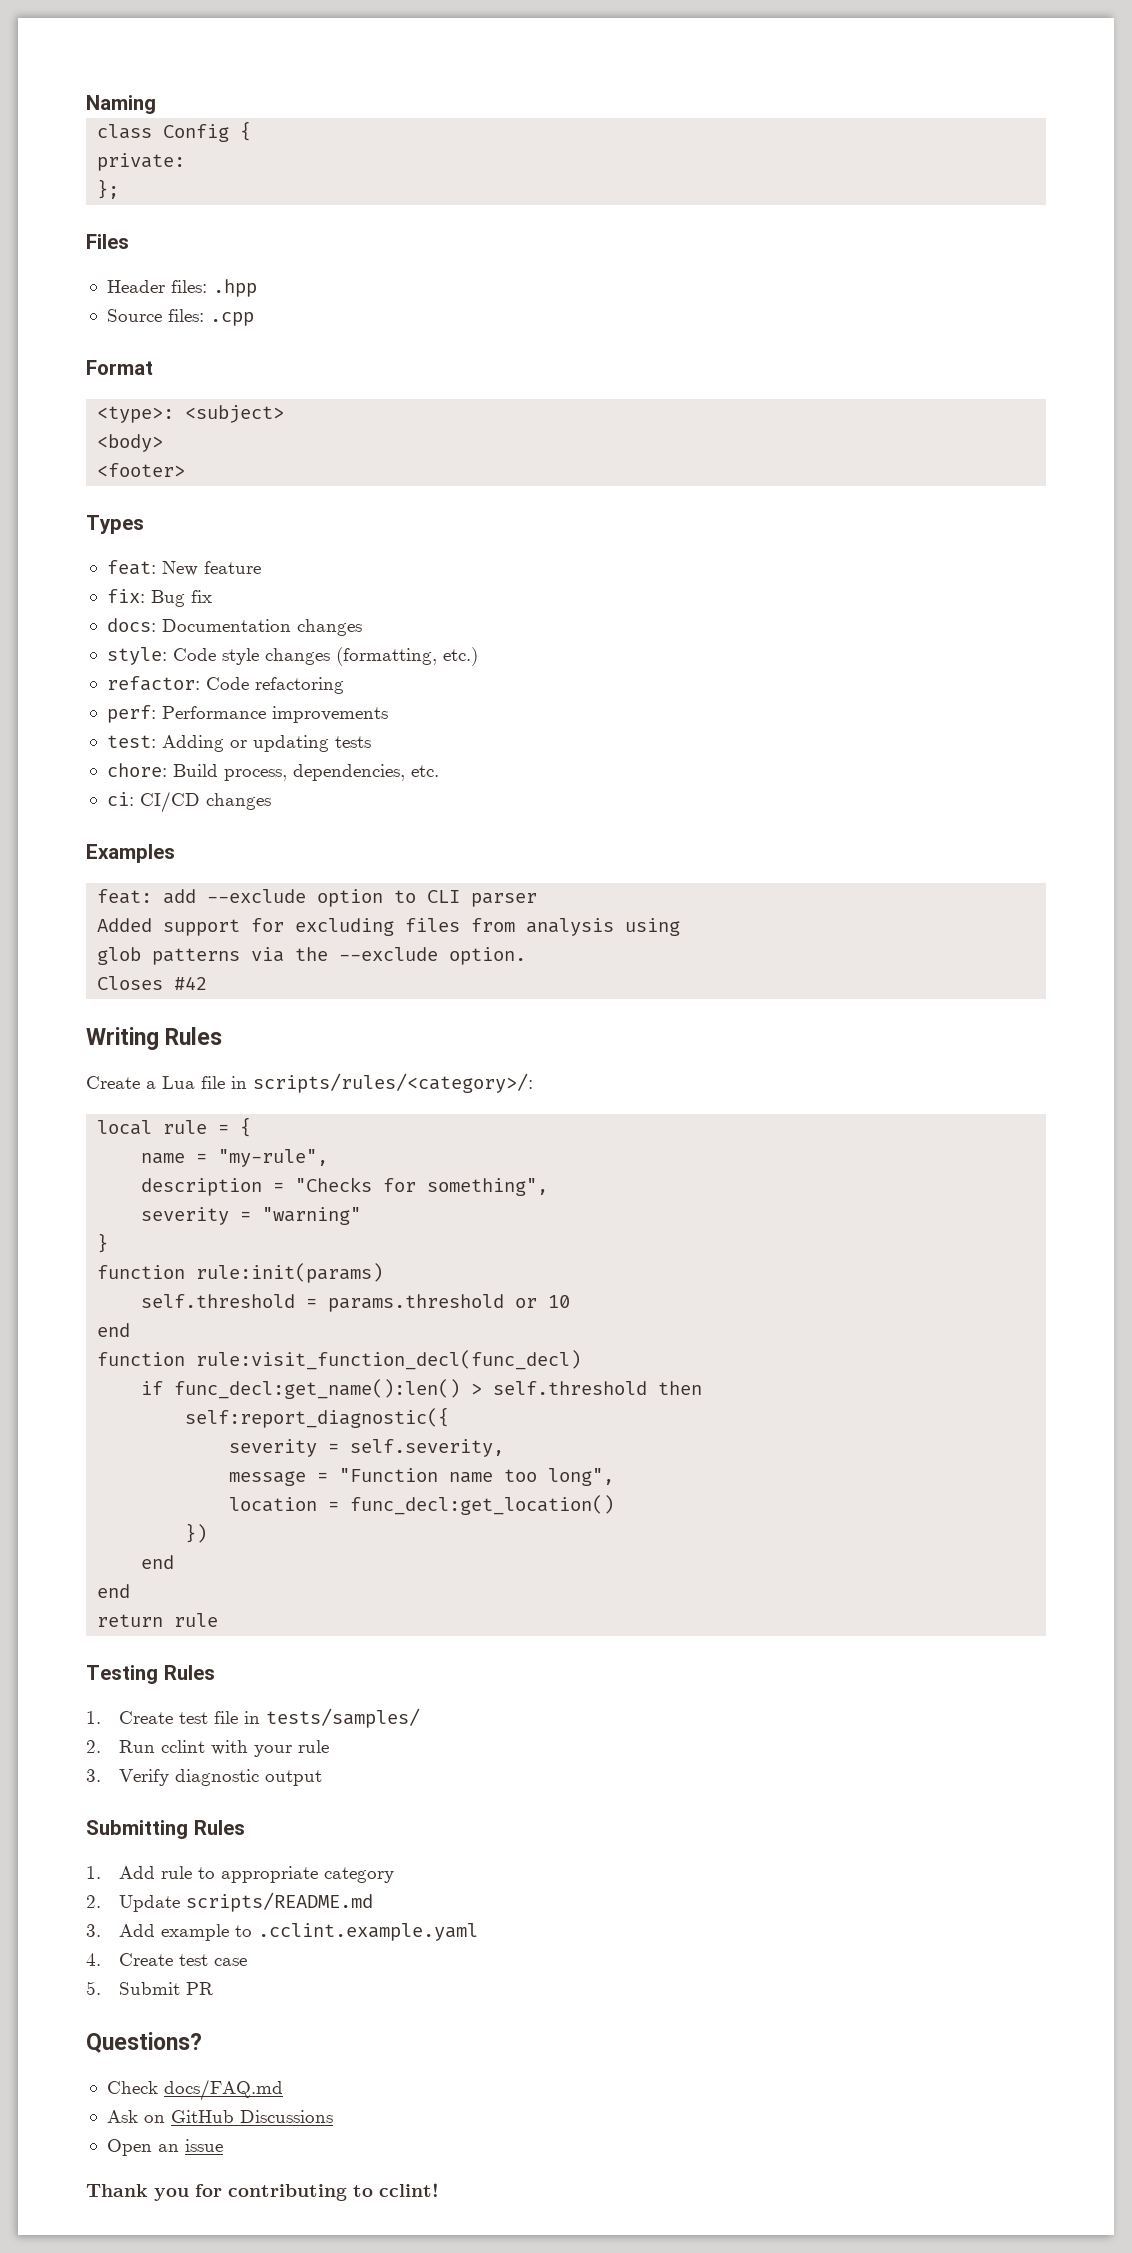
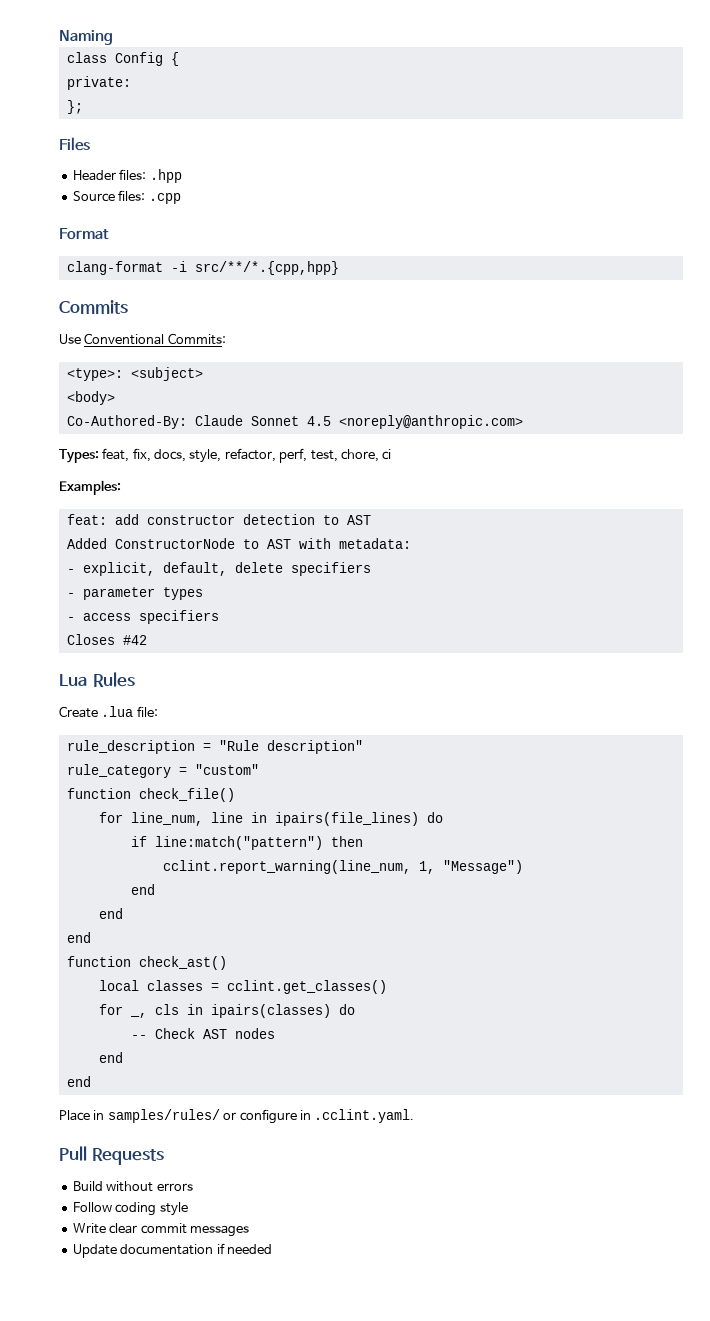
+ clang-format -i src/**/*.{cpp,hpp}
+ Commits
+ Use Conventional Commits:
  <type>: <subject>
  <body>
- <footer>
- Types
- feat: New feature
- fix: Bug fix
- docs: Documentation changes
- style: Code style changes (formatting, etc.)
- refactor: Code refactoring
- perf: Performance improvements
- test: Adding or updating tests
- chore: Build process, dependencies, etc.
- ci: CI/CD changes
- Examples
- feat: add --exclude option to CLI parser
- Added support for excluding files from analysis using
- glob patterns via the --exclude option.
+ Co-Authored-By: Claude Sonnet 4.5 <noreply@anthropic.com>
+ Types: feat, fix, docs, style, refactor, perf, test, chore, ci
+ Examples:
+ feat: add constructor detection to AST
+ Added ConstructorNode to AST with metadata:
+ - explicit, default, delete specifiers
+ - parameter types
+ - access specifiers
- Writing Rules
+ Lua Rules
- Create a Lua file in scripts/rules/<category>/:
- local rule = {
- name = "my-rule",
- description = "Checks for something",
- severity = "warning"
- }
- function rule:init(params)
- self.threshold = params.threshold or 10
- end
- function rule:visit_function_decl(func_decl)
- if func_decl:get_name():len() > self.threshold then
- self:report_diagnostic({
- severity = self.severity,
- message = "Function name too long",
- location = func_decl:get_location()
- })
+ Create .lua file:
+ rule_description = "Rule description"
+ rule_category = "custom"
+ function check_file()
+ for line_num, line in ipairs(file_lines) do
+ if line:match("pattern") then
+ cclint.report_warning(line_num, 1, "Message")
  end
  end
- return rule
- Testing Rules
- 1. Create test file in tests/samples/
- 2. Run cclint with your rule
- 3. Verify diagnostic output
- Submitting Rules
- 1. Add rule to appropriate category
- 2. Update scripts/README.md
- 3. Add example to .cclint.example.yaml
- 4. Create test case
- 5. Submit PR
- Questions?
- Check docs/FAQ.md
- Ask on GitHub Discussions
- Open an issue
- Thank you for contributing to cclint!
+ end
+ function check_ast()
+ local classes = cclint.get_classes()
+ for _, cls in ipairs(classes) do
+ -- Check AST nodes
+ end
+ end
+ Place in samples/rules/ or configure in .cclint.yaml.
+ Pull Requests
+ Build without errors
+ Follow coding style
+ Write clear commit messages
+ Update documentation if needed

